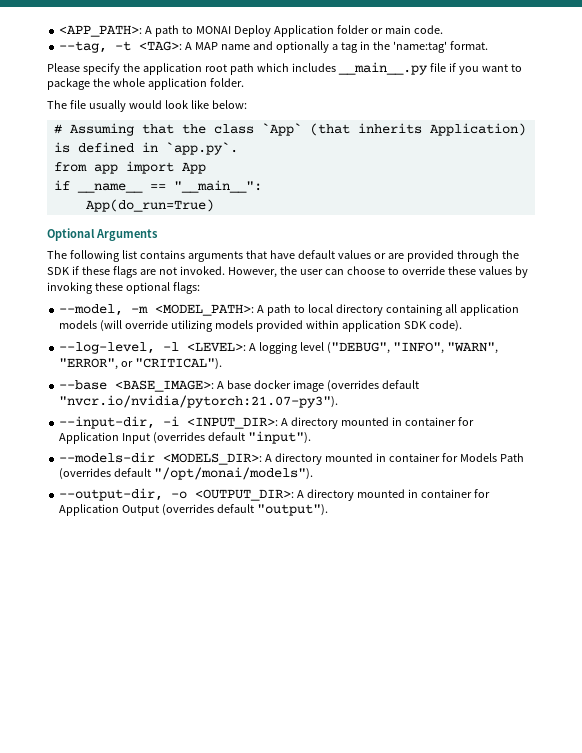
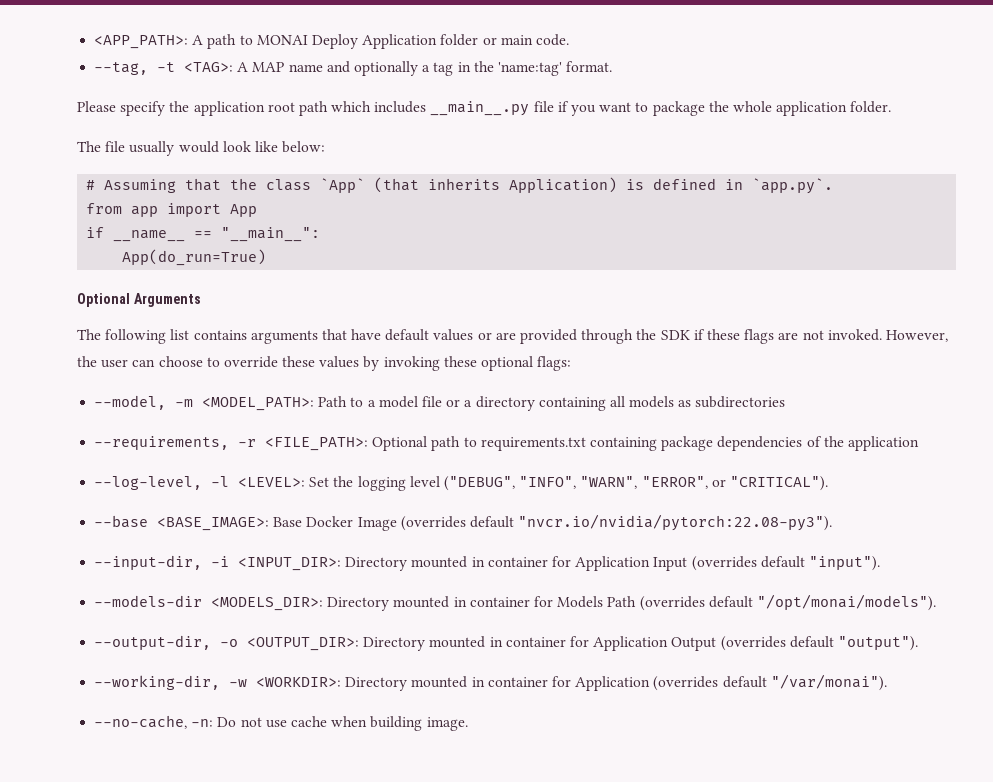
- --model, -m <MODEL_PATH>: A path to local directory containing all application models (will override utilizing models provided within application SDK code).
+ --model, -m <MODEL_PATH>: Path to a model file or a directory containing all models as subdirectories
+ --requirements, -r <FILE_PATH>: Optional path to requirements.txt containing package dependencies of the application
- --log-level, -l <LEVEL>: A logging level ("DEBUG", "INFO", "WARN", "ERROR", or "CRITICAL").
+ --log-level, -l <LEVEL>: Set the logging level ("DEBUG", "INFO", "WARN", "ERROR", or "CRITICAL").
- --base <BASE_IMAGE>: A base docker image (overrides default "nvcr.io/nvidia/pytorch:21.07-py3").
+ --base <BASE_IMAGE>: Base Docker Image (overrides default "nvcr.io/nvidia/pytorch:22.08-py3").
- --input-dir, -i <INPUT_DIR>: A directory mounted in container for Application Input (overrides default "input").
+ --input-dir, -i <INPUT_DIR>: Directory mounted in container for Application Input (overrides default "input").
- --models-dir <MODELS_DIR>: A directory mounted in container for Models Path (overrides default "/opt/monai/models").
+ --models-dir <MODELS_DIR>: Directory mounted in container for Models Path (overrides default "/opt/monai/models").
- --output-dir, -o <OUTPUT_DIR>: A directory mounted in container for Application Output (overrides default "output").
+ --output-dir, -o <OUTPUT_DIR>: Directory mounted in container for Application Output (overrides default "output").
+ --working-dir, -w <WORKDIR>: Directory mounted in container for Application (overrides default "/var/monai").
+ --no-cache, -n: Do not use cache when building image.

